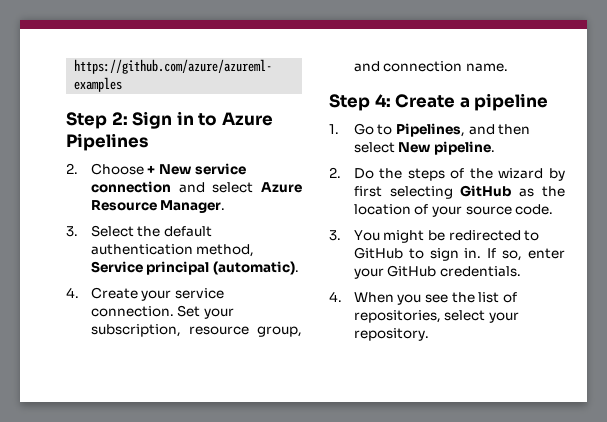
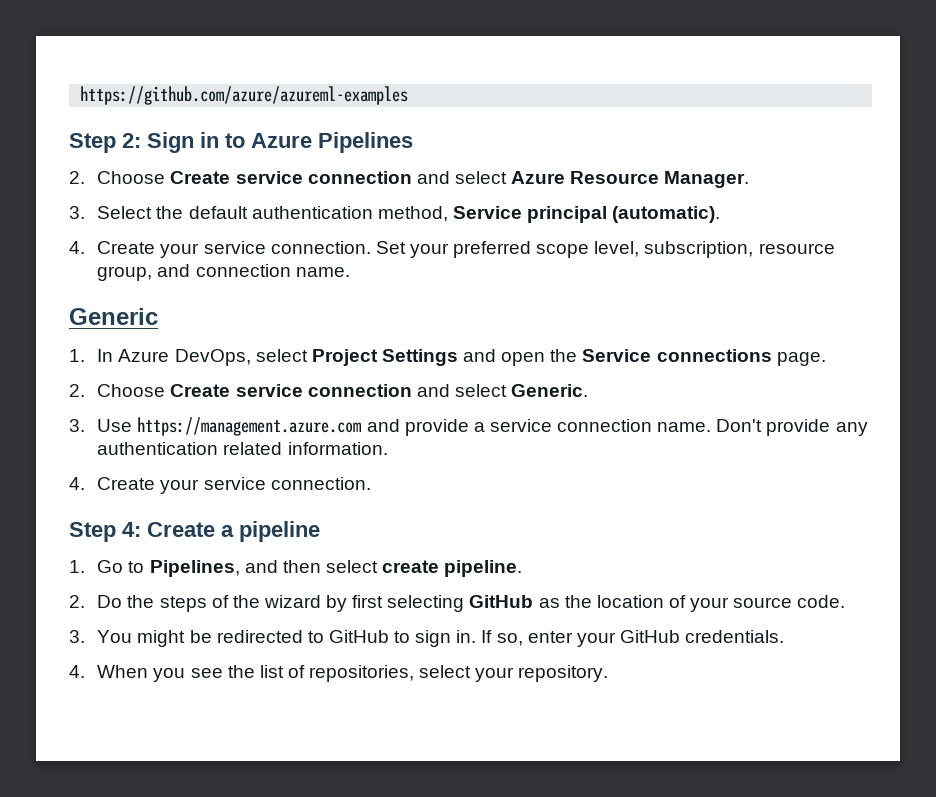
- 2. Choose + New service connection and select Azure Resource Manager.
+ 2. Choose Create service connection and select Azure Resource Manager.
- Set your subscription, resource group, and connection name.
+ Set your preferred scope level, subscription, resource group, and connection name.
+ Generic
+ 1. In Azure DevOps, select Project Settings and open the Service connections page.
+ 2. Choose Create service connection and select Generic.
+ 3. Use https://management.azure.com and provide a service connection name. Don't provide any authentication related information.
+ 4. Create your service connection.
- 1. Go to Pipelines, and then select New pipeline.
+ 1. Go to Pipelines, and then select create pipeline.

